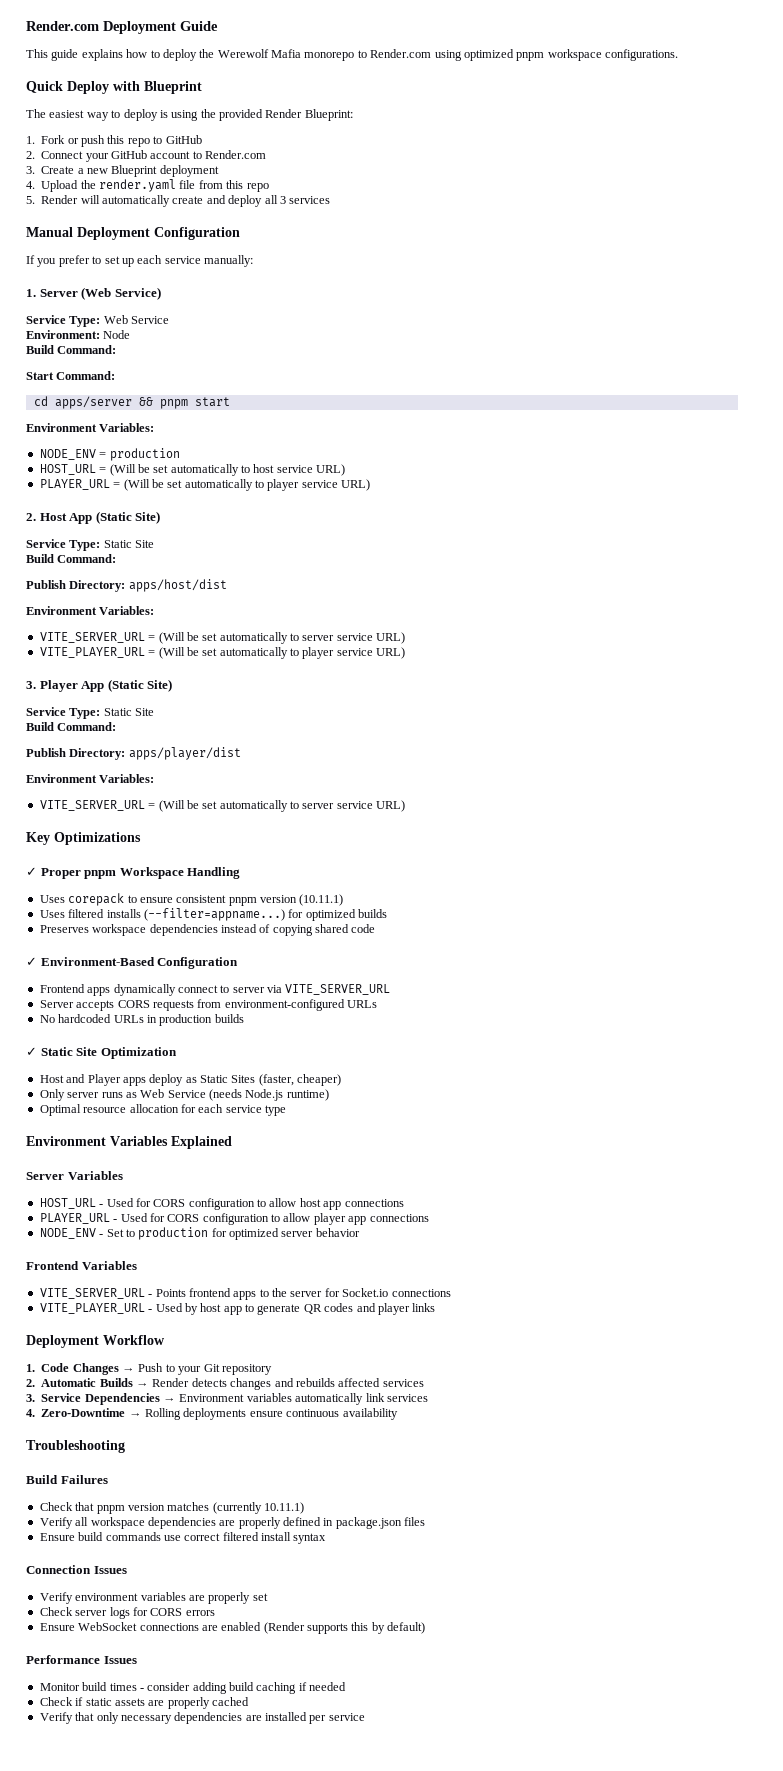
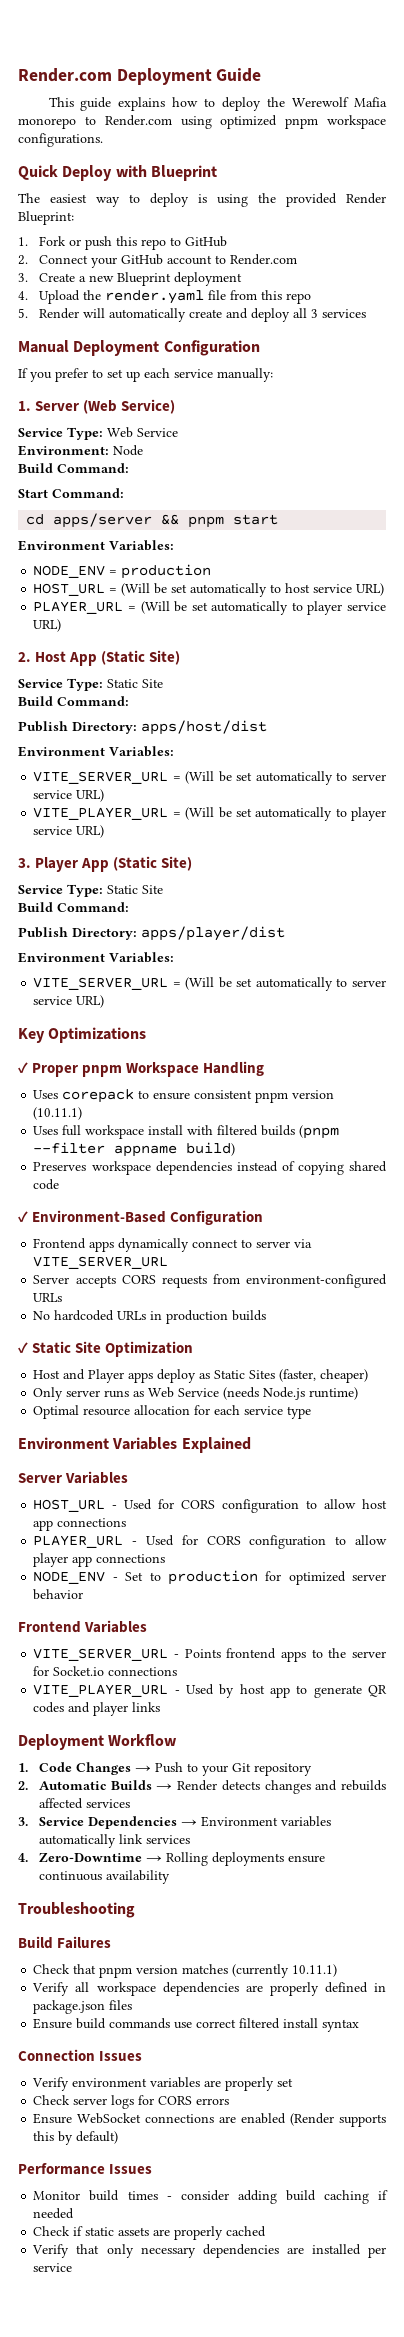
- Uses filtered installs (--filter=appname...) for optimized builds
+ Uses full workspace install with filtered builds (pnpm --filter appname build)

